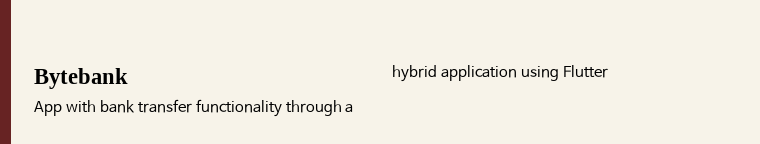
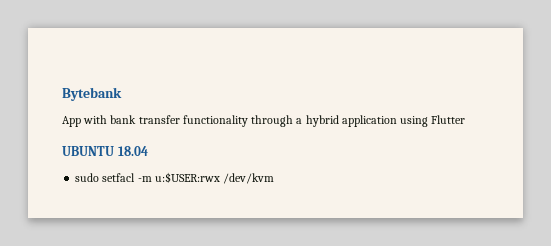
+ UBUNTU 18.04
+ sudo setfacl -m u:$USER:rwx /dev/kvm

